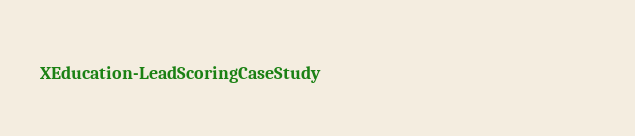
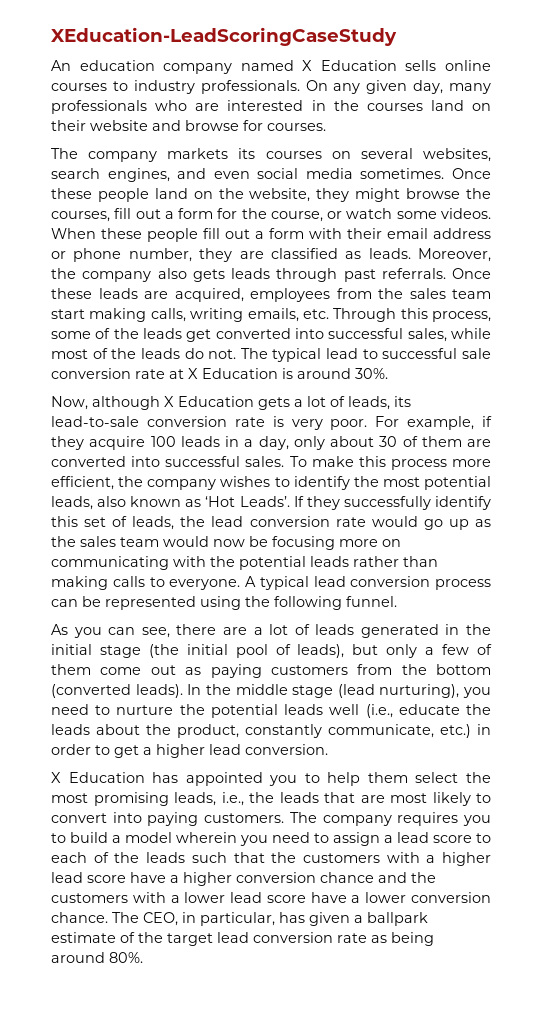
+ An education company named X Education sells online courses to industry professionals. On any given day, many professionals who are interested in the courses land on their website and browse for courses.
+ The company markets its courses on several websites, search engines, and even social media sometimes. Once these people land on the website, they might browse the courses, fill out a form for the course, or watch some videos. When these people fill out a form with their email address or phone number, they are classified as leads. Moreover, the company also gets leads through past referrals. Once these leads are acquired, employees from the sales team start making calls, writing emails, etc. Through this process, some of the leads get converted into successful sales, while most of the leads do not. The typical lead to successful sale conversion rate at X Education is around 30%.
+ Now, although X Education gets a lot of leads, its lead-to-sale conversion rate is very poor. For example, if they acquire 100 leads in a day, only about 30 of them are converted into successful sales. To make this process more efficient, the company wishes to identify the most potential leads, also known as ‘Hot Leads’. If they successfully identify this set of leads, the lead conversion rate would go up as the sales team would now be focusing more on communicating with the potential leads rather than making calls to everyone. A typical lead conversion process can be represented using the following funnel.
+ As you can see, there are a lot of leads generated in the initial stage (the initial pool of leads), but only a few of them come out as paying customers from the bottom (converted leads). In the middle stage (lead nurturing), you need to nurture the potential leads well (i.e., educate the leads about the product, constantly communicate, etc.) in order to get a higher lead conversion.
+ X Education has appointed you to help them select the most promising leads, i.e., the leads that are most likely to convert into paying customers. The company requires you to build a model wherein you need to assign a lead score to each of the leads such that the customers with a higher lead score have a higher conversion chance and the customers with a lower lead score have a lower conversion chance. The CEO, in particular, has given a ballpark estimate of the target lead conversion rate as being around 80%.

